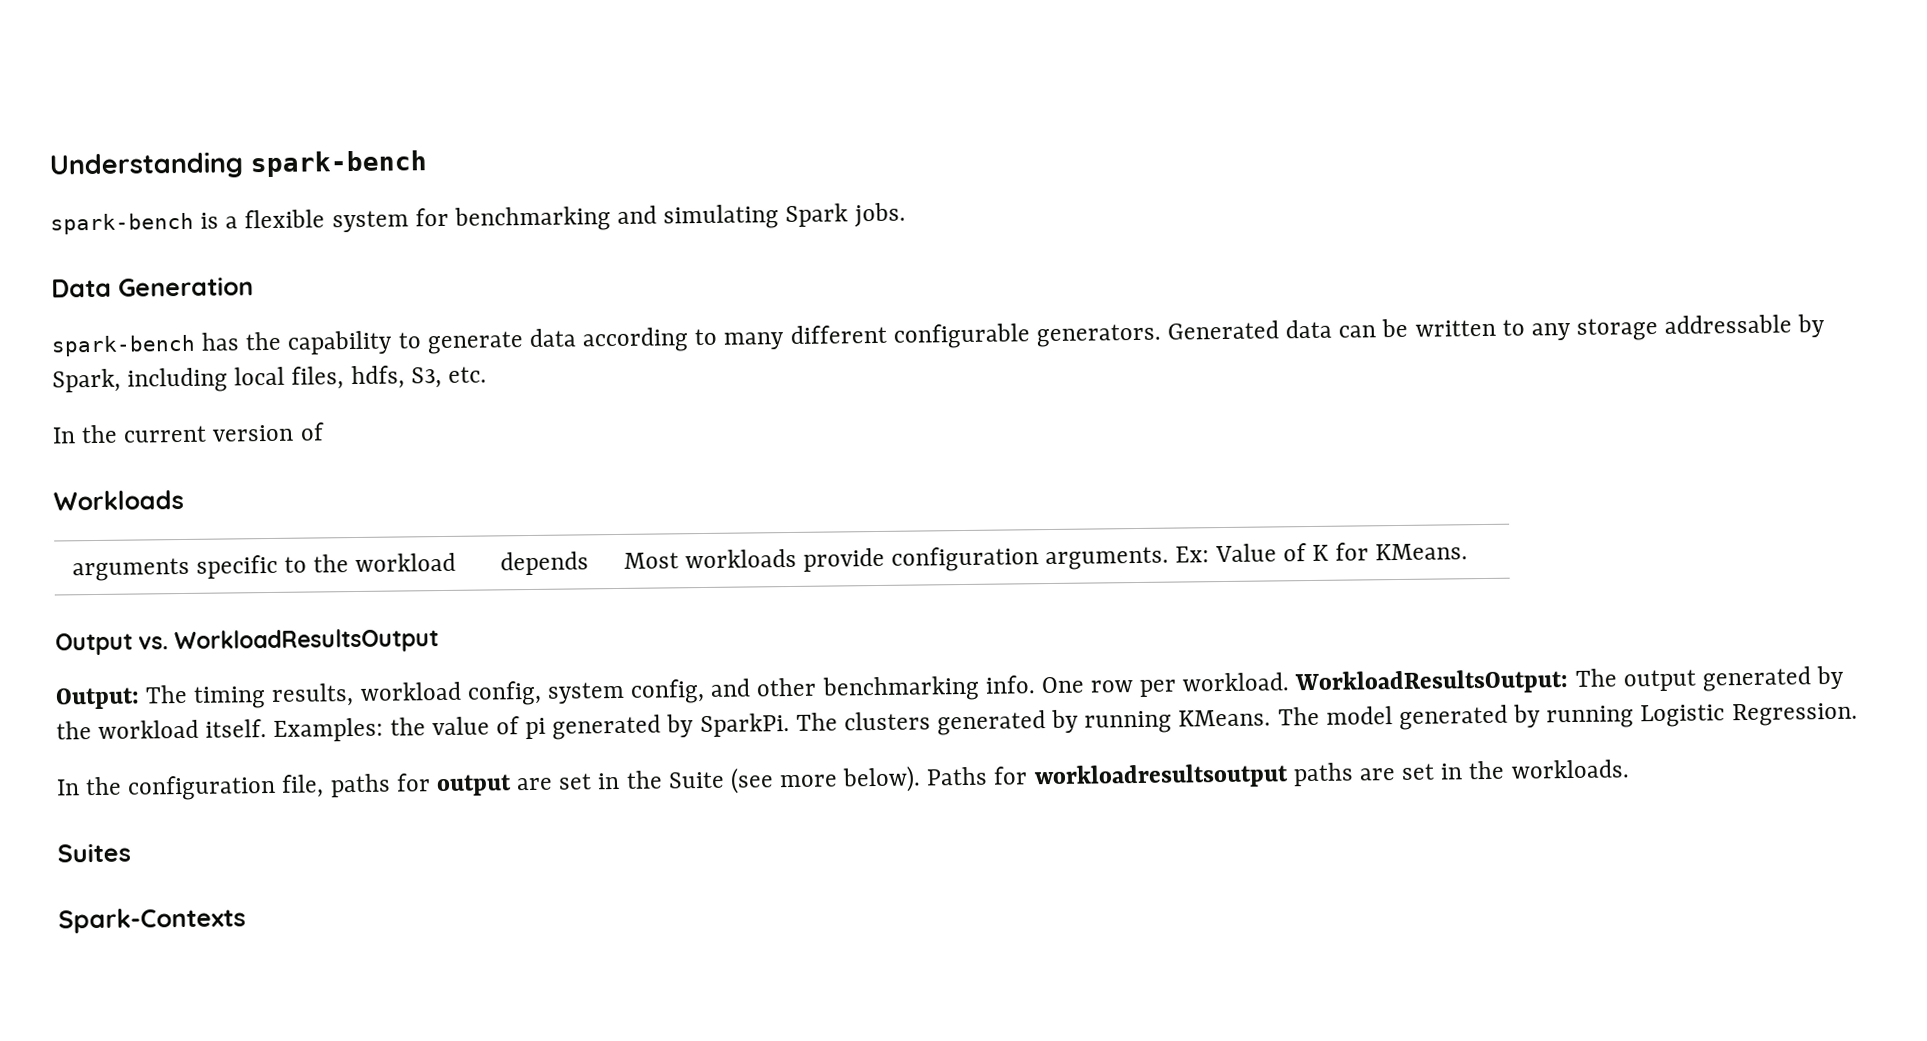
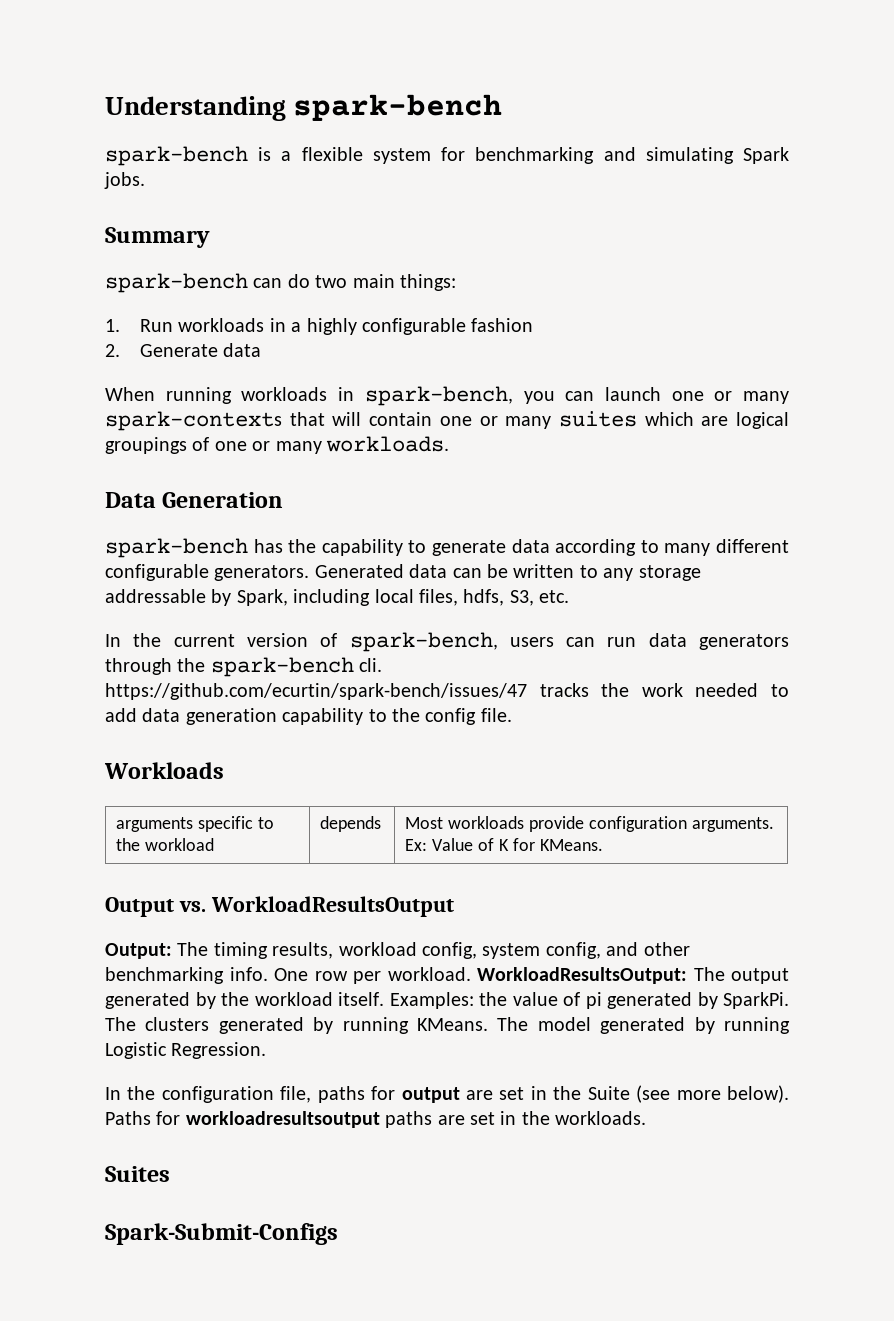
+ Summary
+ spark-bench can do two main things:
+ 1. Run workloads in a highly configurable fashion
+ 2. Generate data
+ When running workloads in spark-bench, you can launch one or many spark-contexts that will contain one or many suites which are logical groupings of one or many workloads.
- In the current version of
+ In the current version of spark-bench, users can run data generators through the spark-bench cli. https://github.com/ecurtin/spark-bench/issues/47 tracks the work needed to add data generation capability to the config file.
- Spark-Contexts
+ Spark-Submit-Configs

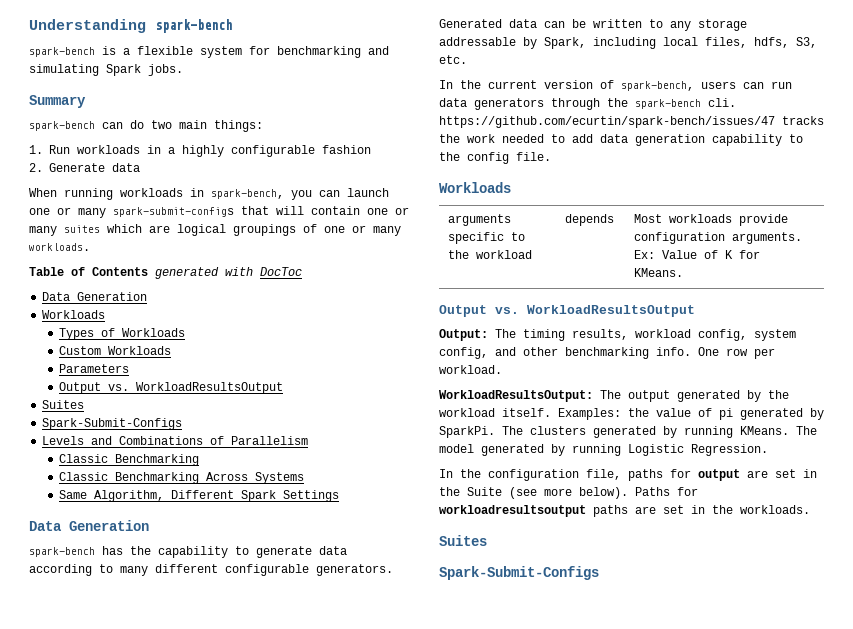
- When running workloads in spark-bench, you can launch one or many spark-contexts that will contain one or many suites which are logical groupings of one or many workloads.
+ When running workloads in spark-bench, you can launch one or many spark-submit-configs that will contain one or many suites which are logical groupings of one or many workloads.
+ Table of Contents generated with DocToc
+ Data Generation
+ Workloads
+ Types of Workloads
+ Custom Workloads
+ Parameters
+ Output vs. WorkloadResultsOutput
+ Suites
+ Spark-Submit-Configs
+ Levels and Combinations of Parallelism
+ Classic Benchmarking
+ Classic Benchmarking Across Systems
+ Same Algorithm, Different Spark Settings
- One row per workload. WorkloadResultsOutput: The output generated by the workload itself.
+ One row per workload.
+ WorkloadResultsOutput: The output generated by the workload itself.

